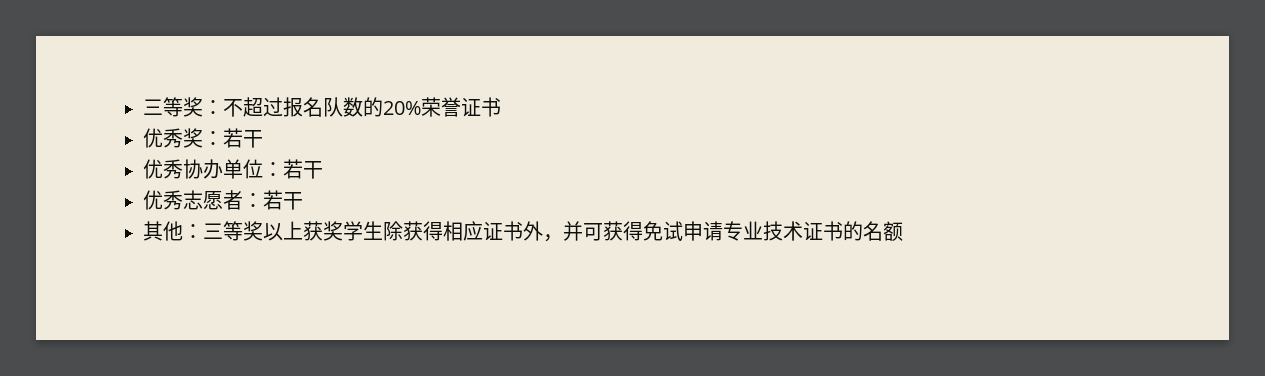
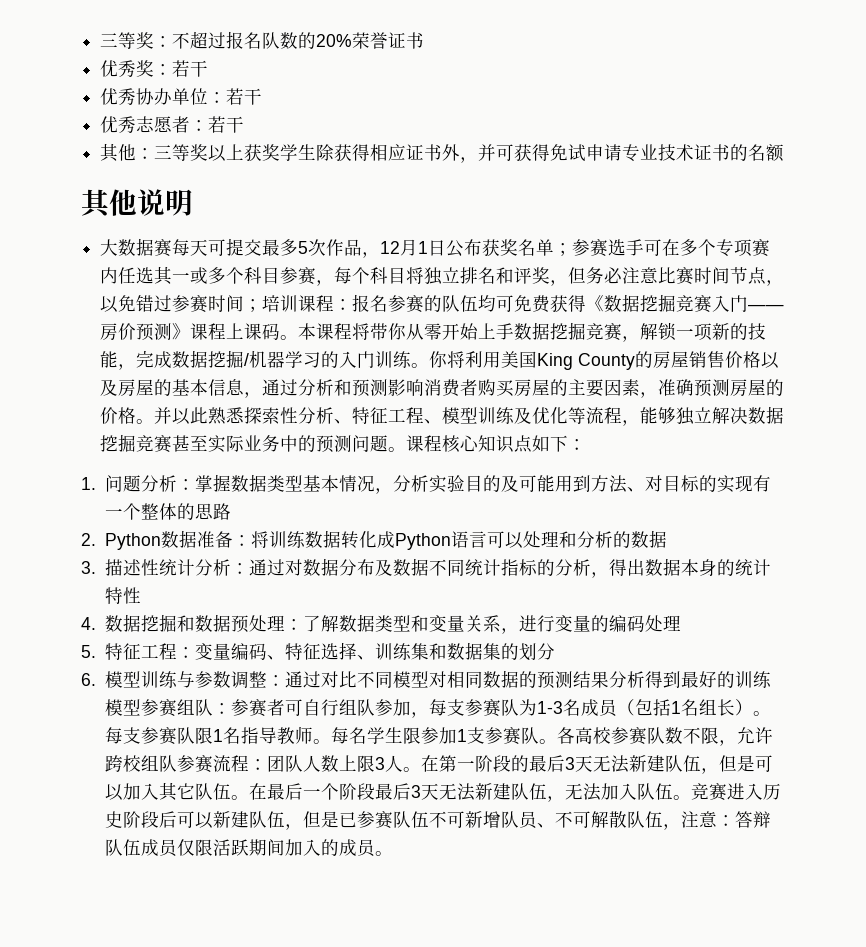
+ 其他说明
+ 大数据赛每天可提交最多5次作品，12月1日公布获奖名单；参赛选手可在多个专项赛内任选其一或多个科目参赛，每个科目将独立排名和评奖，但务必注意比赛时间节点，以免错过参赛时间；培训课程：报名参赛的队伍均可免费获得《数据挖掘竞赛入门——房价预测》课程上课码。本课程将带你从零开始上手数据挖掘竞赛，解锁一项新的技能，完成数据挖掘/机器学习的入门训练。你将利用美国King County的房屋销售价格以及房屋的基本信息，通过分析和预测影响消费者购买房屋的主要因素，准确预测房屋的价格。并以此熟悉探索性分析、特征工程、模型训练及优化等流程，能够独立解决数据挖掘竞赛甚至实际业务中的预测问题。课程核心知识点如下：
+ 1.问题分析：掌握数据类型基本情况，分析实验目的及可能用到方法、对目标的实现有一个整体的思路
+ 2. Python数据准备：将训练数据转化成Python语言可以处理和分析的数据
+ 3.描述性统计分析：通过对数据分布及数据不同统计指标的分析，得出数据本身的统计特性
+ 4.数据挖掘和数据预处理：了解数据类型和变量关系，进行变量的编码处理
+ 5.特征工程：变量编码、特征选择、训练集和数据集的划分
+ 6.模型训练与参数调整：通过对比不同模型对相同数据的预测结果分析得到最好的训练模型参赛组队：参赛者可自行组队参加，每支参赛队为1-3名成员（包括1名组长）。每支参赛队限1名指导教师。每名学生限参加1支参赛队。各高校参赛队数不限，允许跨校组队参赛流程：团队人数上限3人。在第一阶段的最后3天无法新建队伍，但是可以加入其它队伍。在最后一个阶段最后3天无法新建队伍，无法加入队伍。竞赛进入历史阶段后可以新建队伍，但是已参赛队伍不可新增队员、不可解散队伍，注意：答辩队伍成员仅限活跃期间加入的成员。

